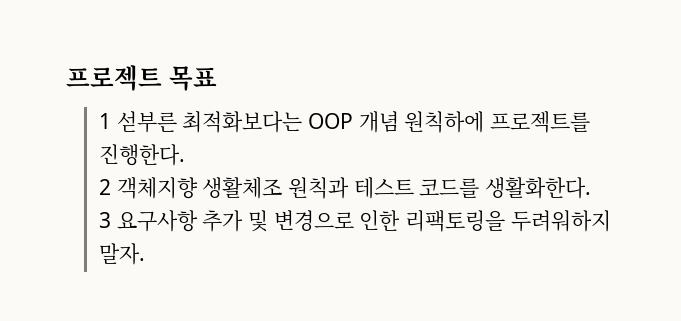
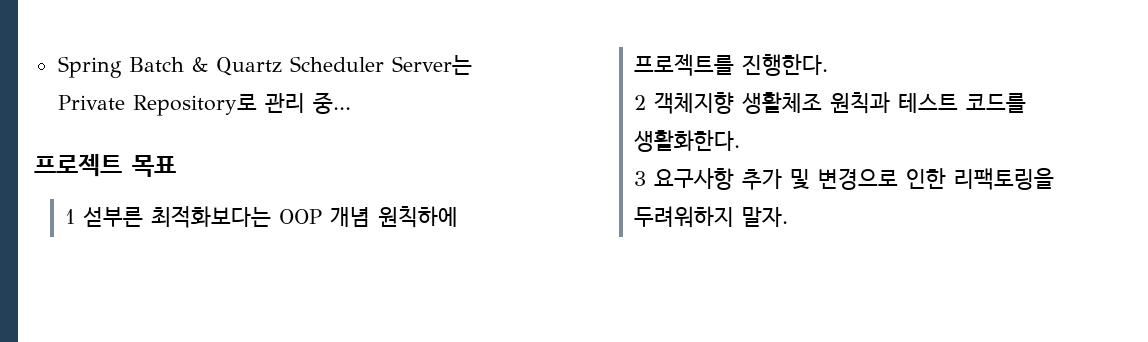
+ Spring Batch & Quartz Scheduler Server는 Private Repository로 관리 중...

